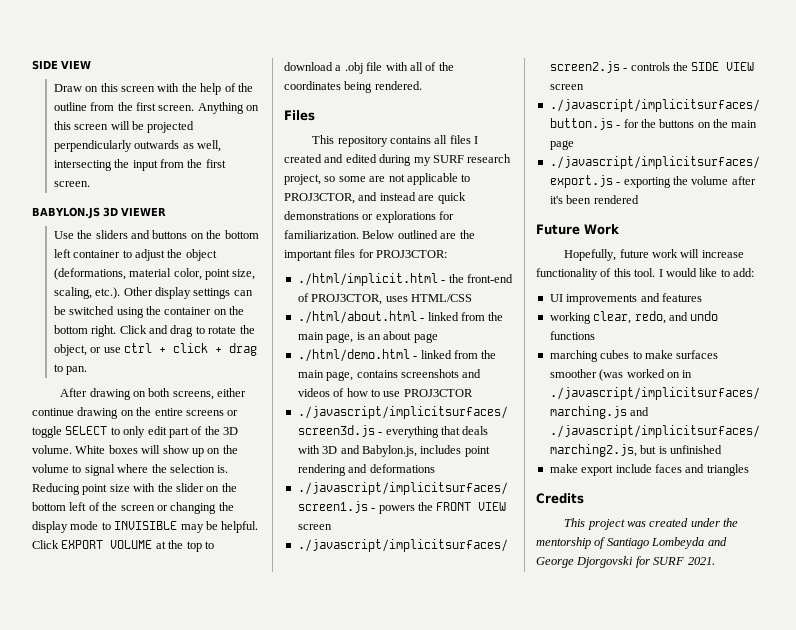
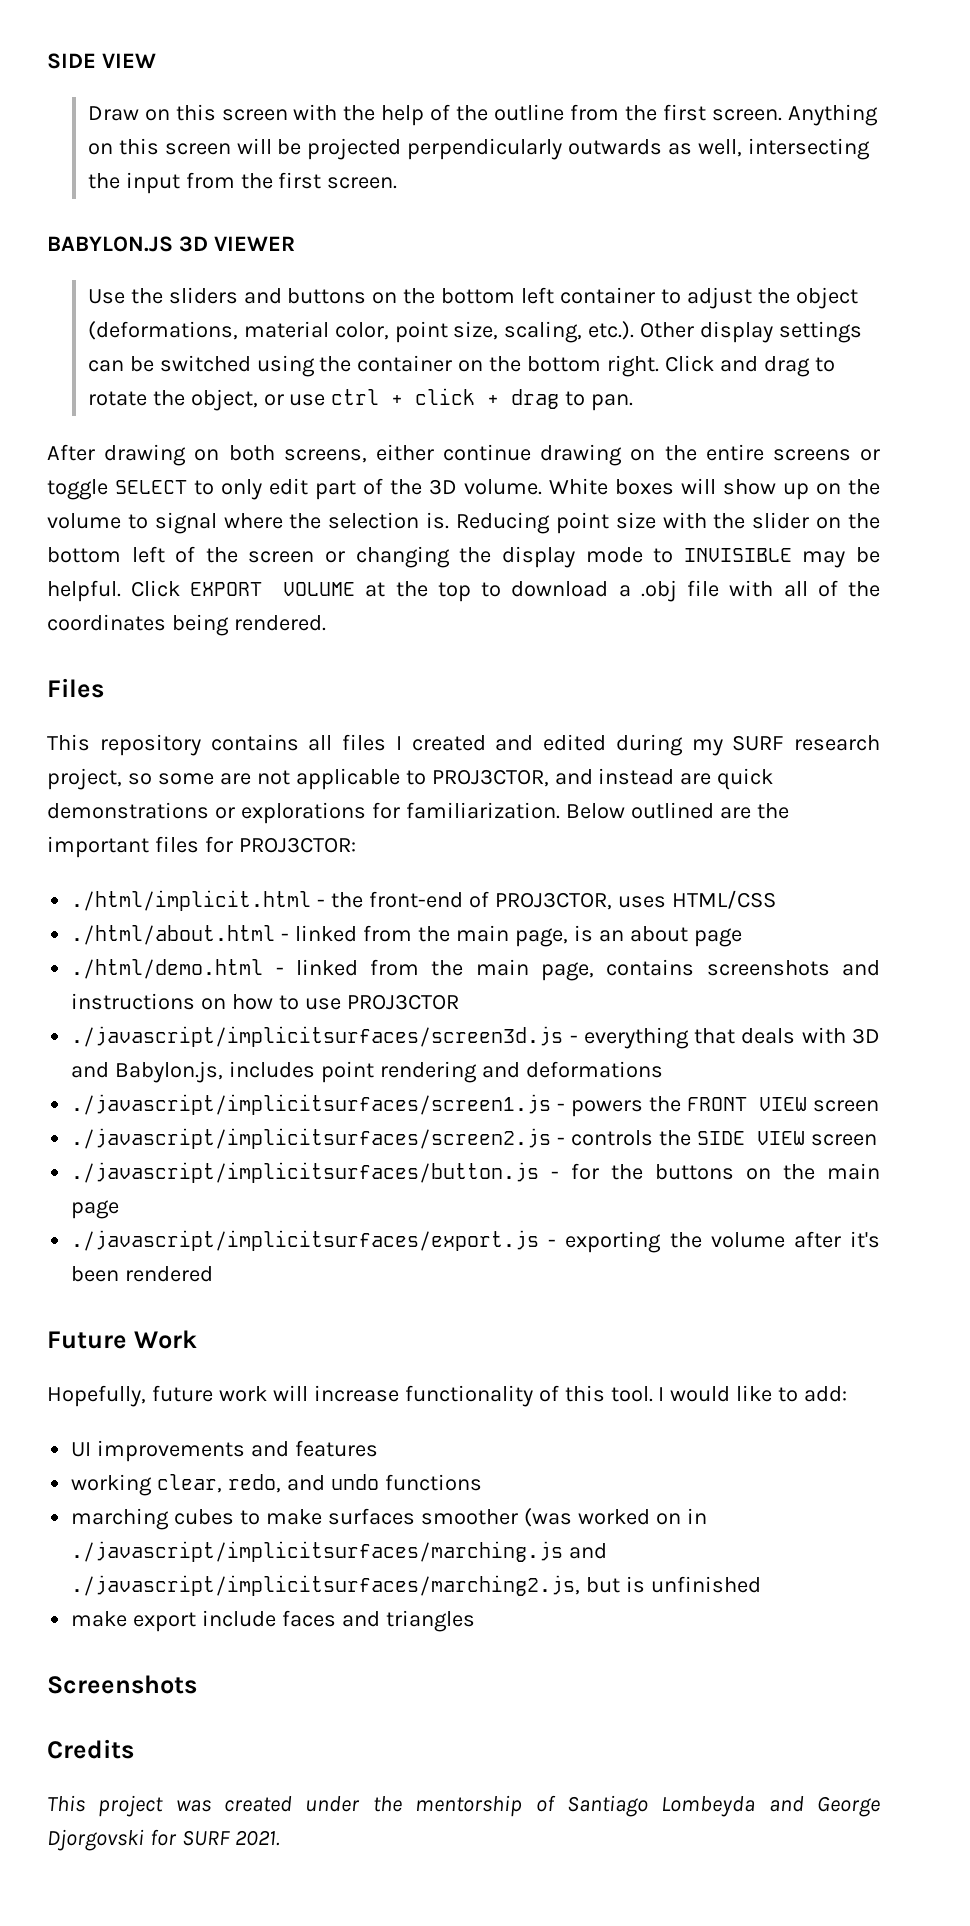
- ./html/demo.html - linked from the main page, contains screenshots and videos of how to use PROJ3CTOR
+ ./html/demo.html - linked from the main page, contains screenshots and instructions on how to use PROJ3CTOR
+ Screenshots

